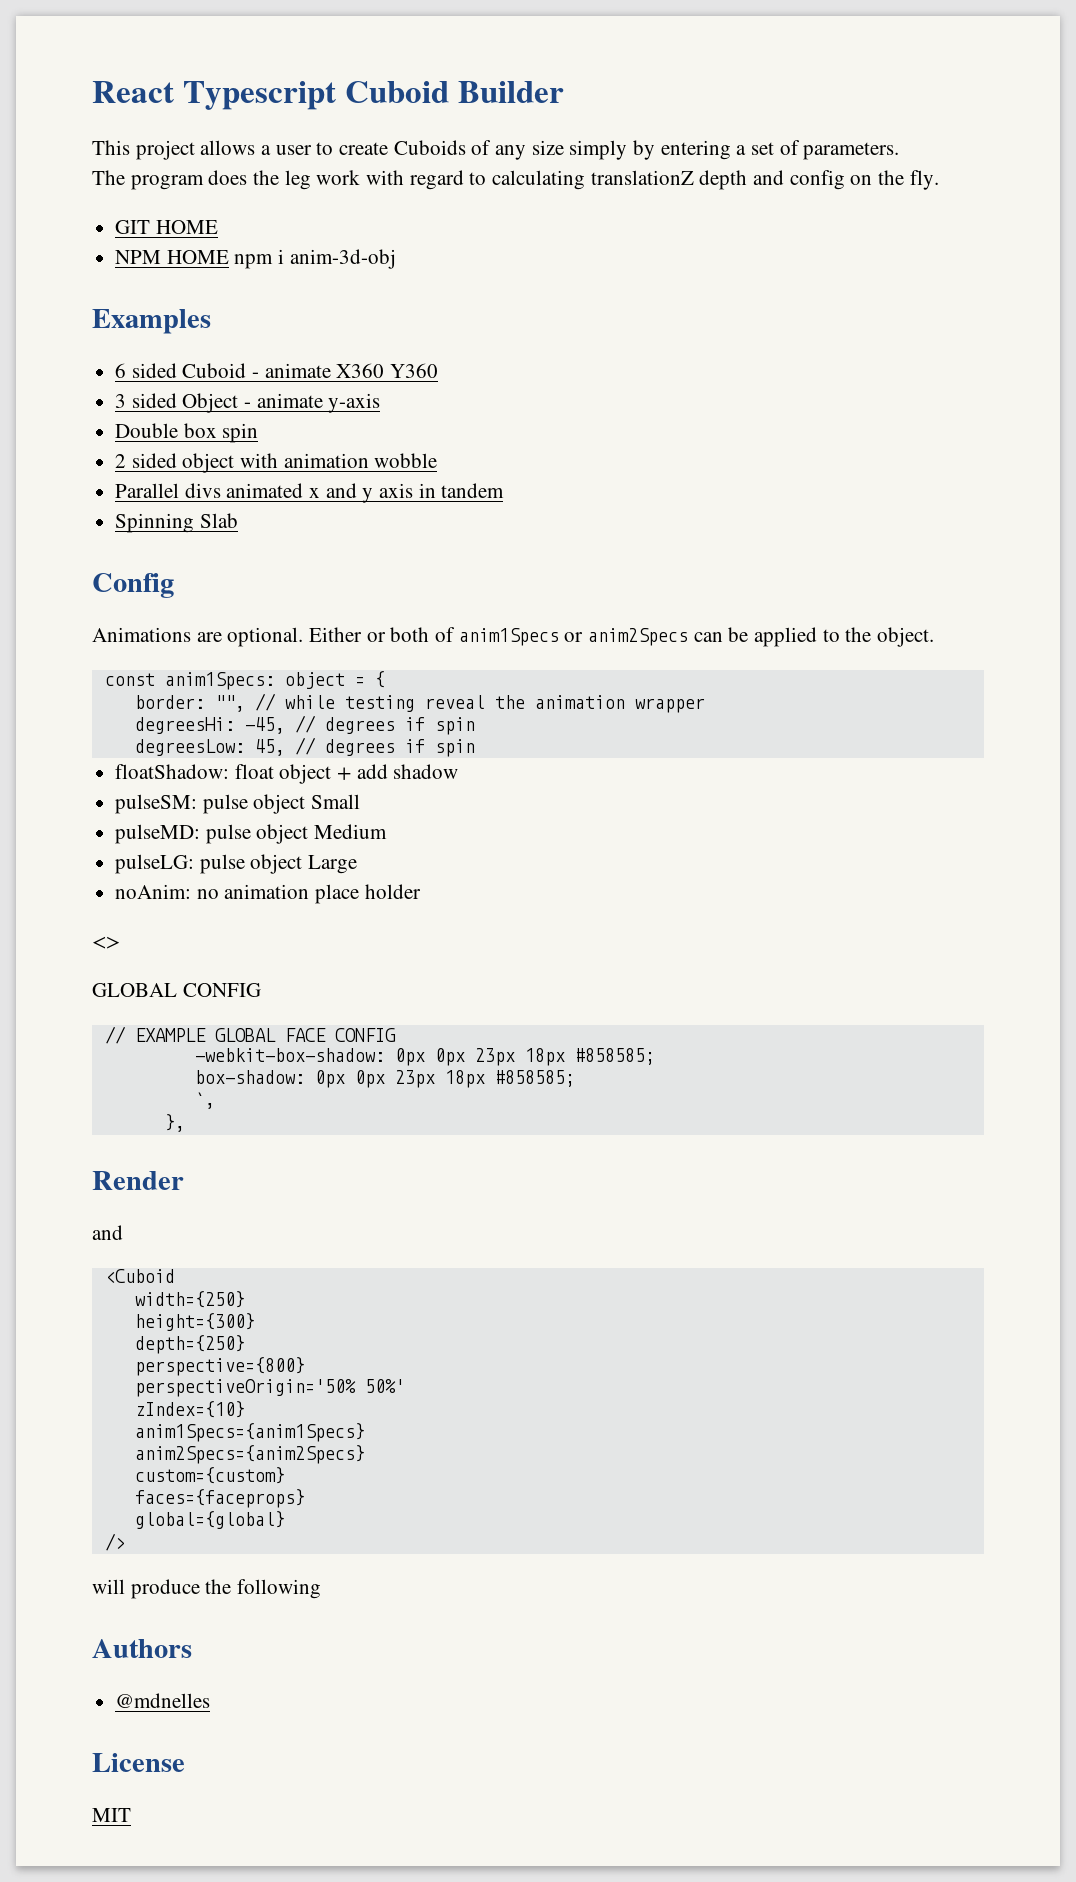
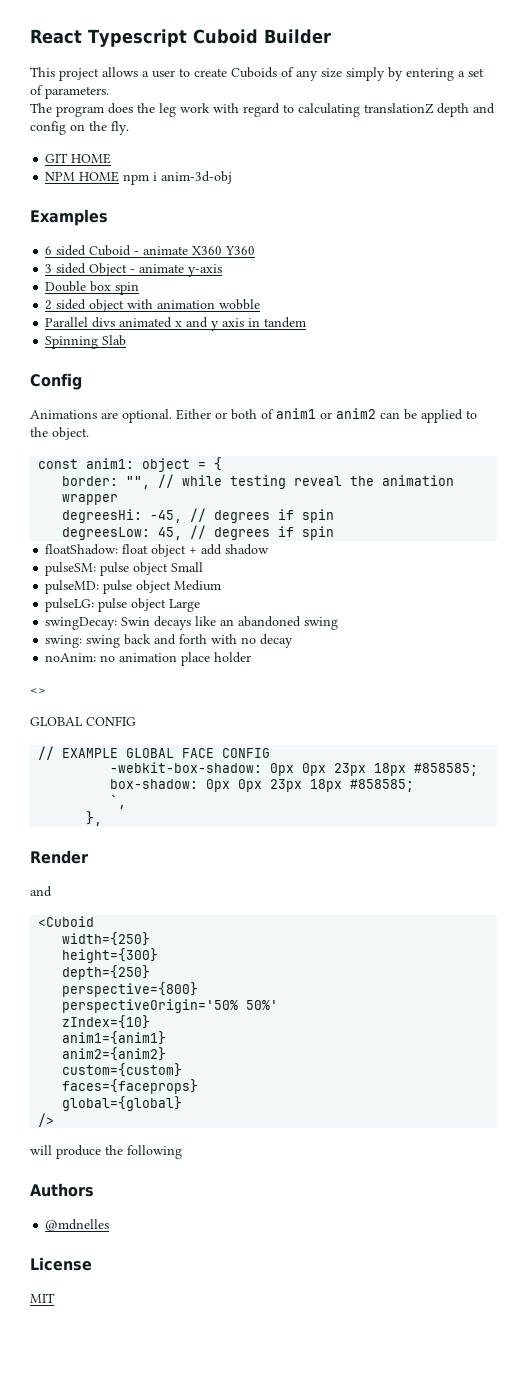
- Either or both of anim1Specs or anim2Specs can be applied to the object.
+ Either or both of anim1 or anim2 can be applied to the object.
- const anim1Specs: object = {
+ const anim1: object = {
+ swingDecay: Swin decays like an abandoned swing
+ swing: swing back and forth with no decay
- anim1Specs={anim1Specs}
- anim2Specs={anim2Specs}
+ anim1={anim1}
+ anim2={anim2}

